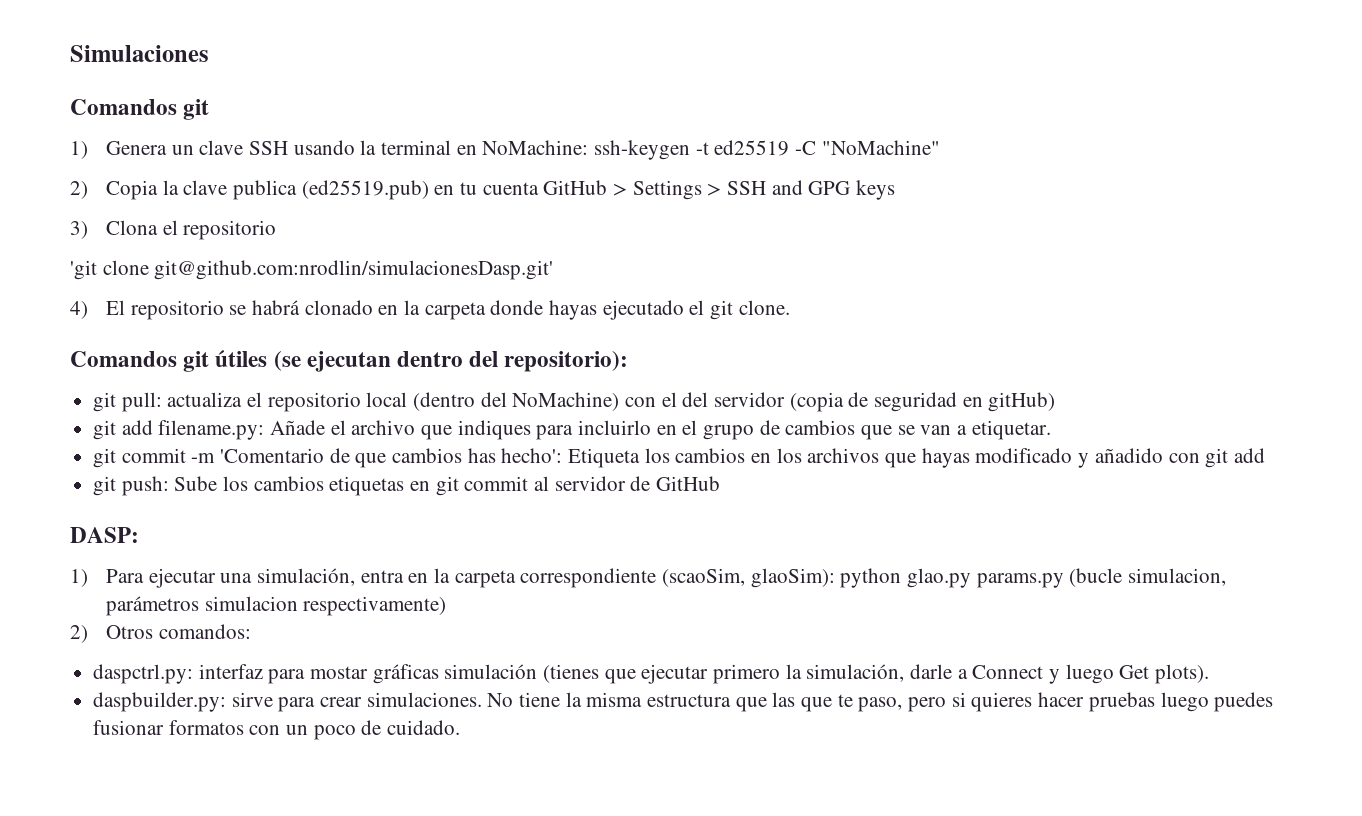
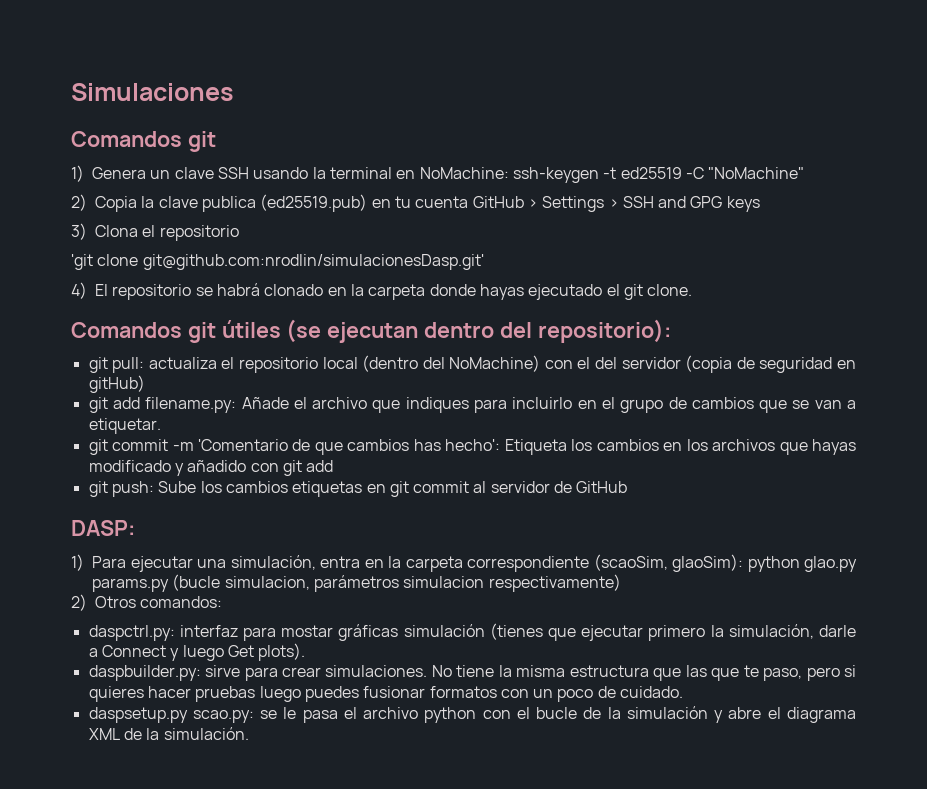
+ daspsetup.py scao.py: se le pasa el archivo python con el bucle de la simulación y abre el diagrama XML de la simulación.

